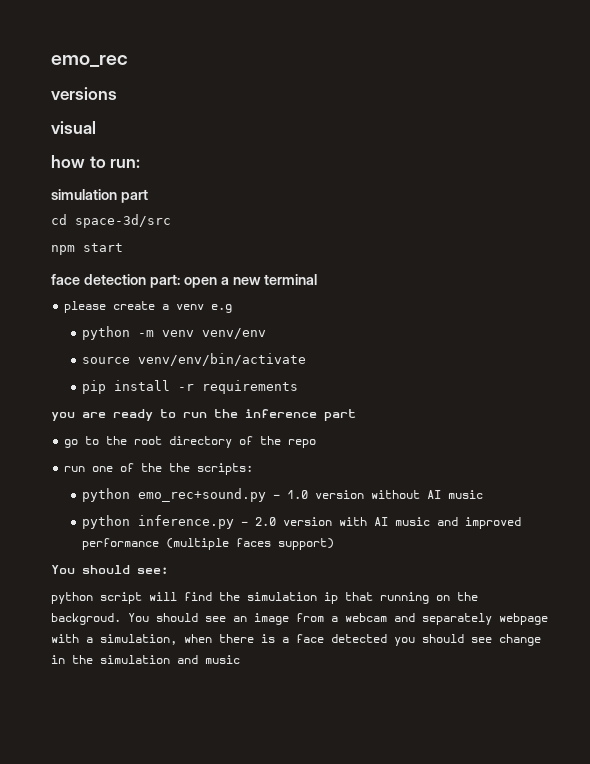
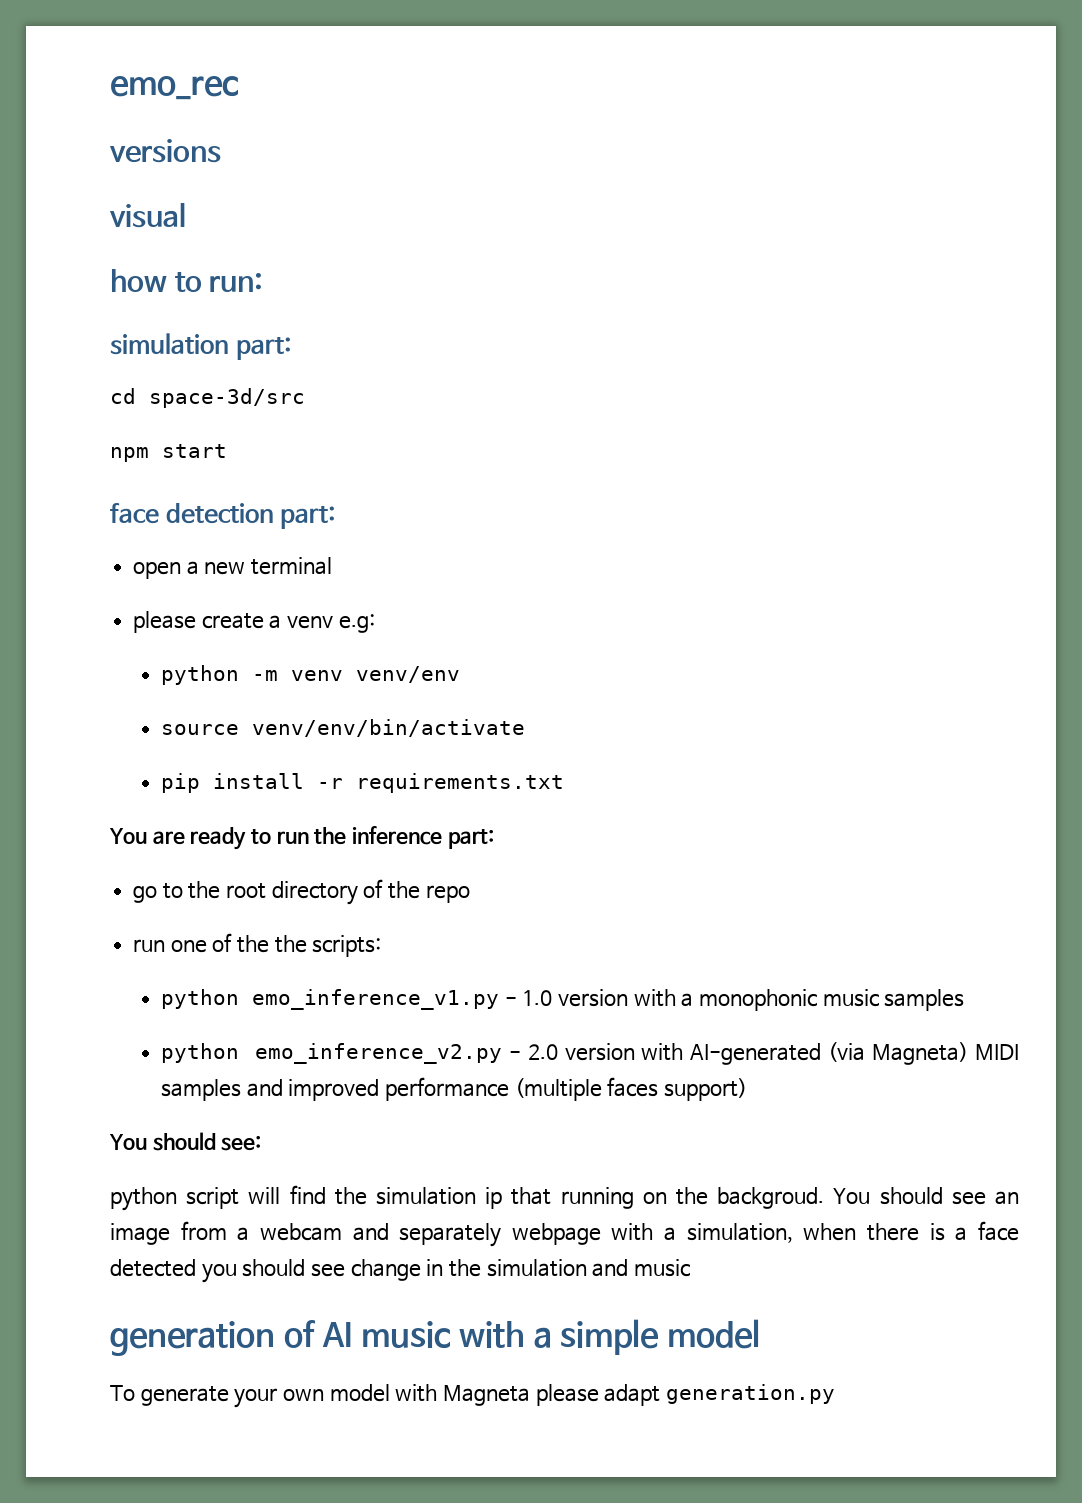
- simulation part
+ simulation part:
- face detection part: open a new terminal
+ face detection part:
+ open a new terminal
- please create a venv e.g
+ please create a venv e.g:
- pip install -r requirements
- you are ready to run the inference part
+ pip install -r requirements.txt
+ You are ready to run the inference part:
- python emo_rec+sound.py - 1.0 version without AI music
- python inference.py - 2.0 version with AI music and improved performance (multiple faces support)
+ python emo_inference_v1.py - 1.0 version with a monophonic music samples
+ python emo_inference_v2.py - 2.0 version with AI-generated (via Magneta) MIDI samples and improved performance (multiple faces support)
+ generation of AI music with a simple model
+ To generate your own model with Magneta please adapt generation.py

